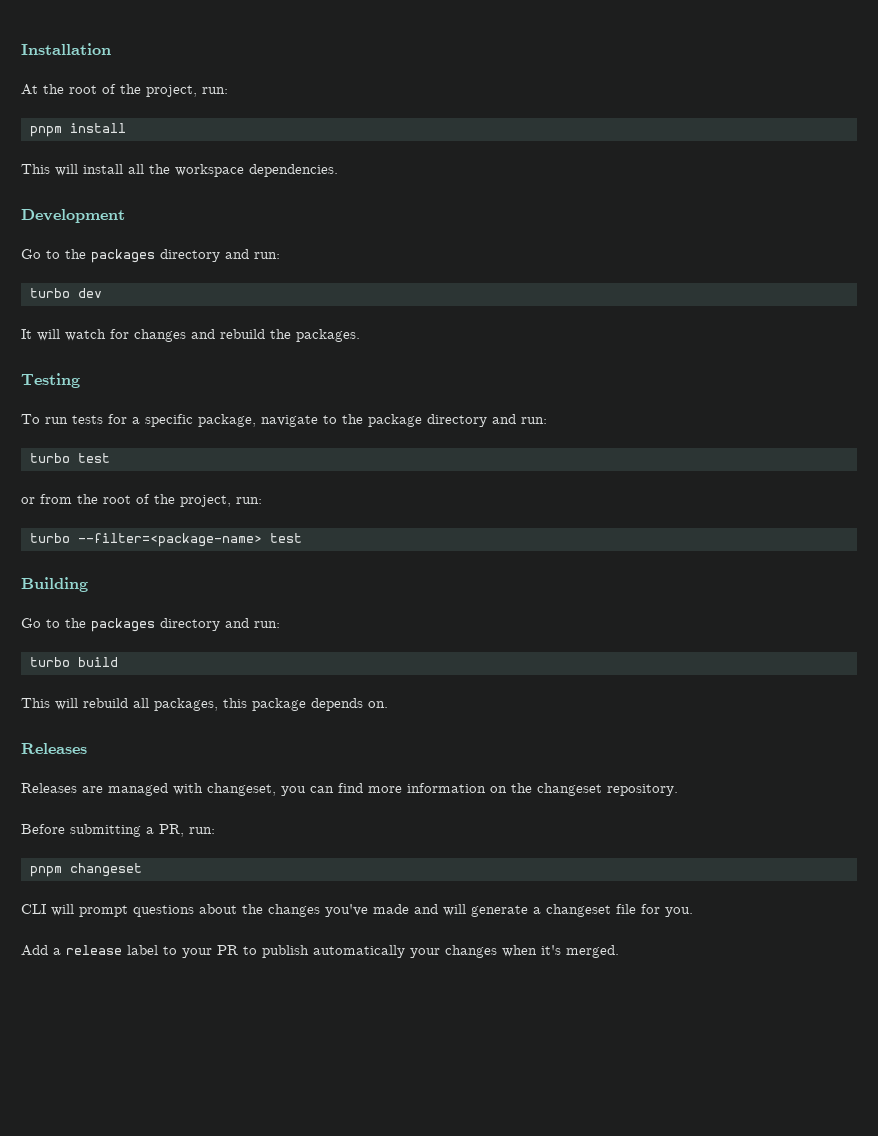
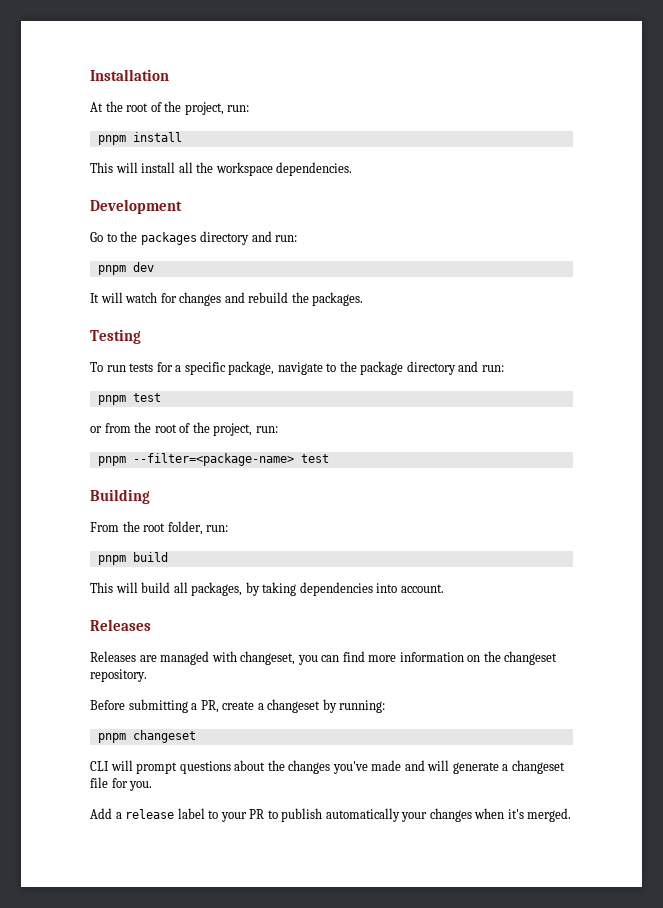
- turbo dev
+ pnpm dev
- turbo test
+ pnpm test
- turbo --filter=<package-name> test
+ pnpm --filter=<package-name> test
  Building
- Go to the packages directory and run:
- turbo build
+ From the root folder, run:
+ pnpm build
- This will rebuild all packages, this package depends on.
+ This will build all packages, by taking dependencies into account.
- Before submitting a PR, run:
+ Before submitting a PR, create a changeset by running:

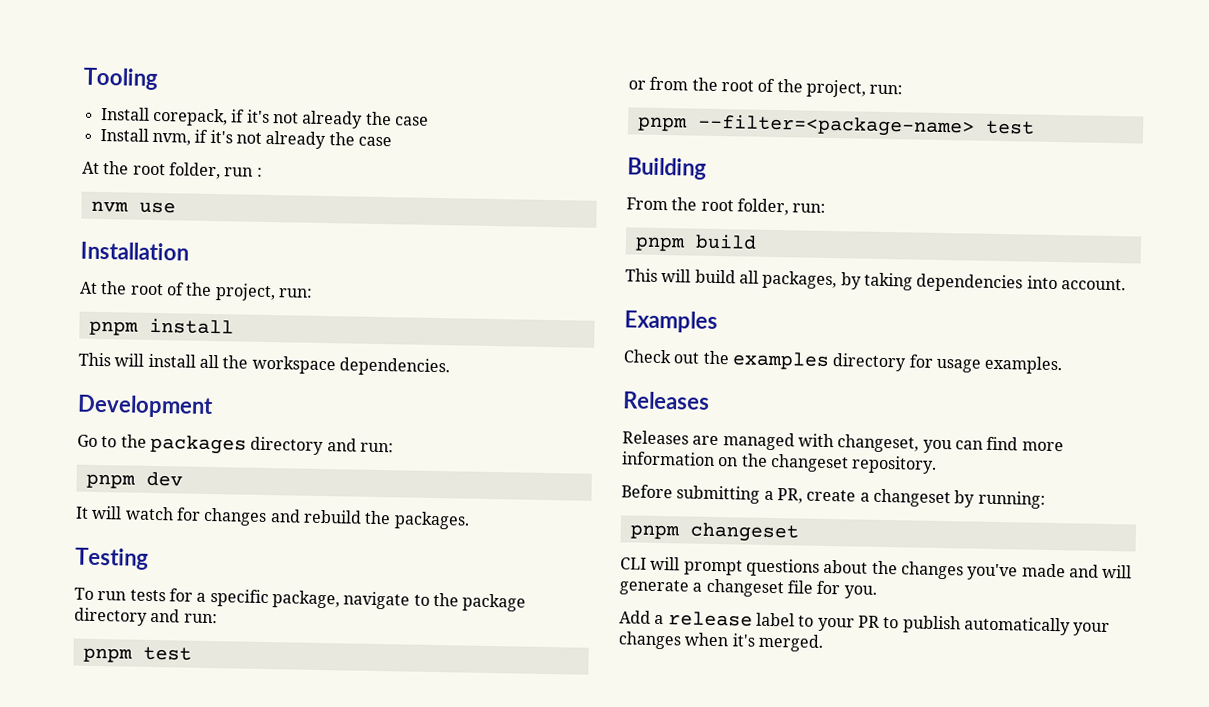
+ Tooling
+ Install corepack, if it's not already the case
+ Install nvm, if it's not already the case
+ At the root folder, run :
+ nvm use
+ Examples
+ Check out the examples directory for usage examples.

